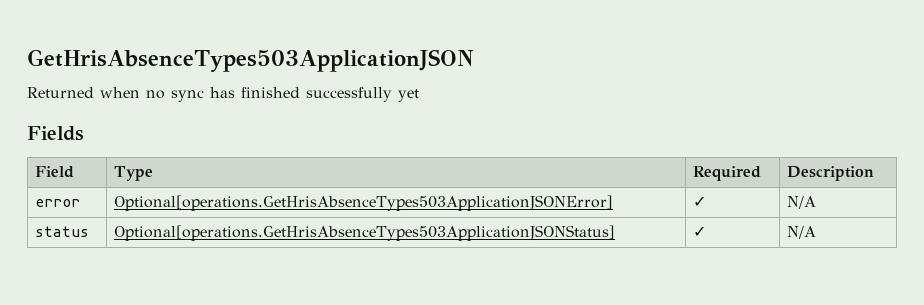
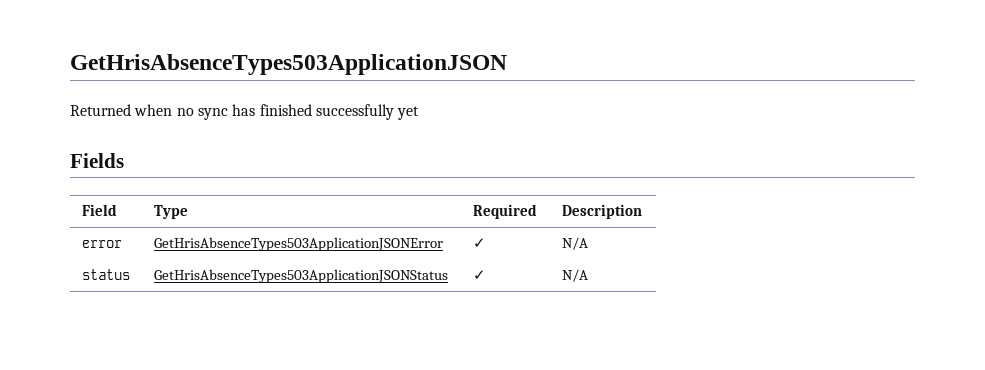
- error | Optional[operations.GetHrisAbsenceTypes503ApplicationJSONError] | ✓ | N/A
+ error | GetHrisAbsenceTypes503ApplicationJSONError | ✓ | N/A
- status | Optional[operations.GetHrisAbsenceTypes503ApplicationJSONStatus] | ✓ | N/A
+ status | GetHrisAbsenceTypes503ApplicationJSONStatus | ✓ | N/A

